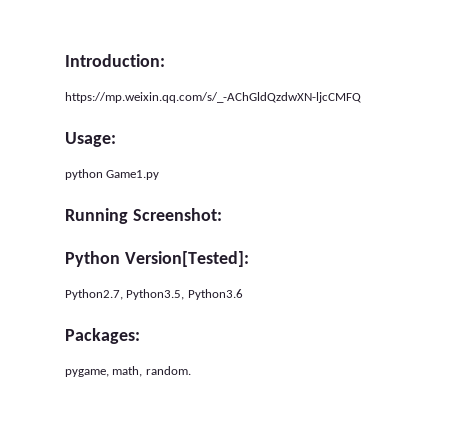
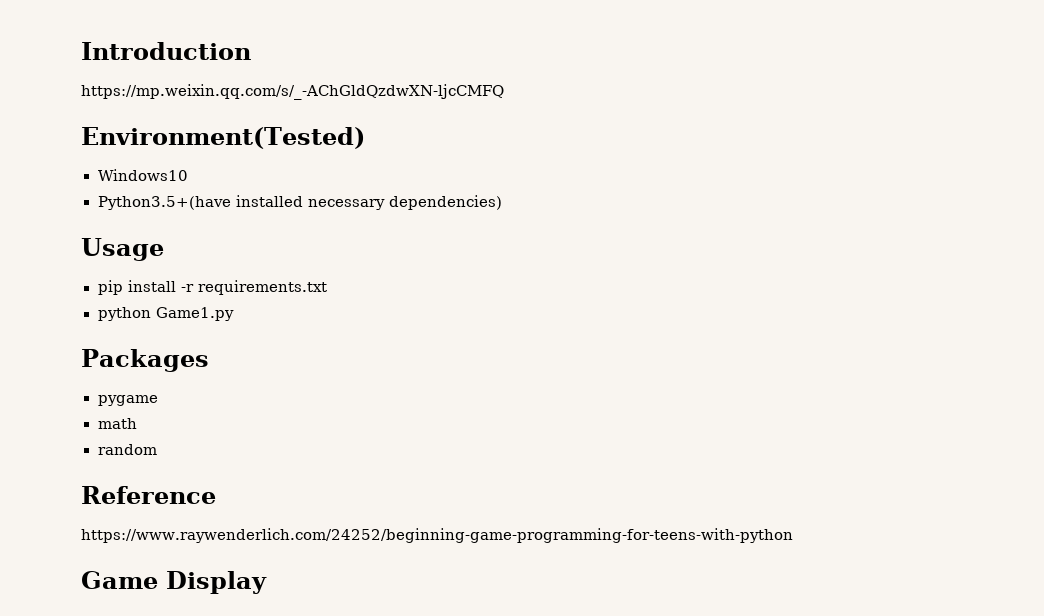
- Introduction:
+ Introduction
- Usage:
+ Environment(Tested)
+ Windows10
+ Python3.5+(have installed necessary dependencies)
+ Usage
+ pip install -r requirements.txt
  python Game1.py
- Running Screenshot:
- Python Version[Tested]:
- Python2.7, Python3.5, Python3.6
- Packages:
- pygame, math, random.
+ Packages
+ pygame
+ math
+ random
+ Reference
+ https://www.raywenderlich.com/24252/beginning-game-programming-for-teens-with-python
+ Game Display

